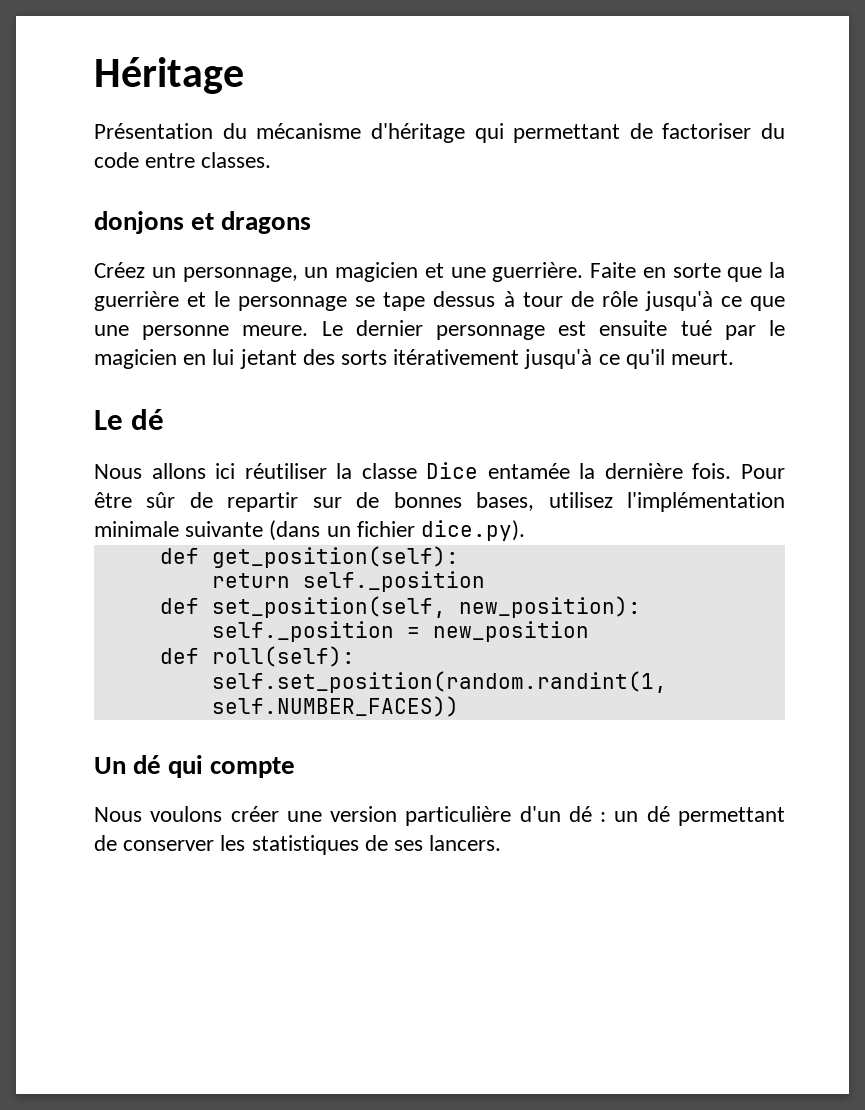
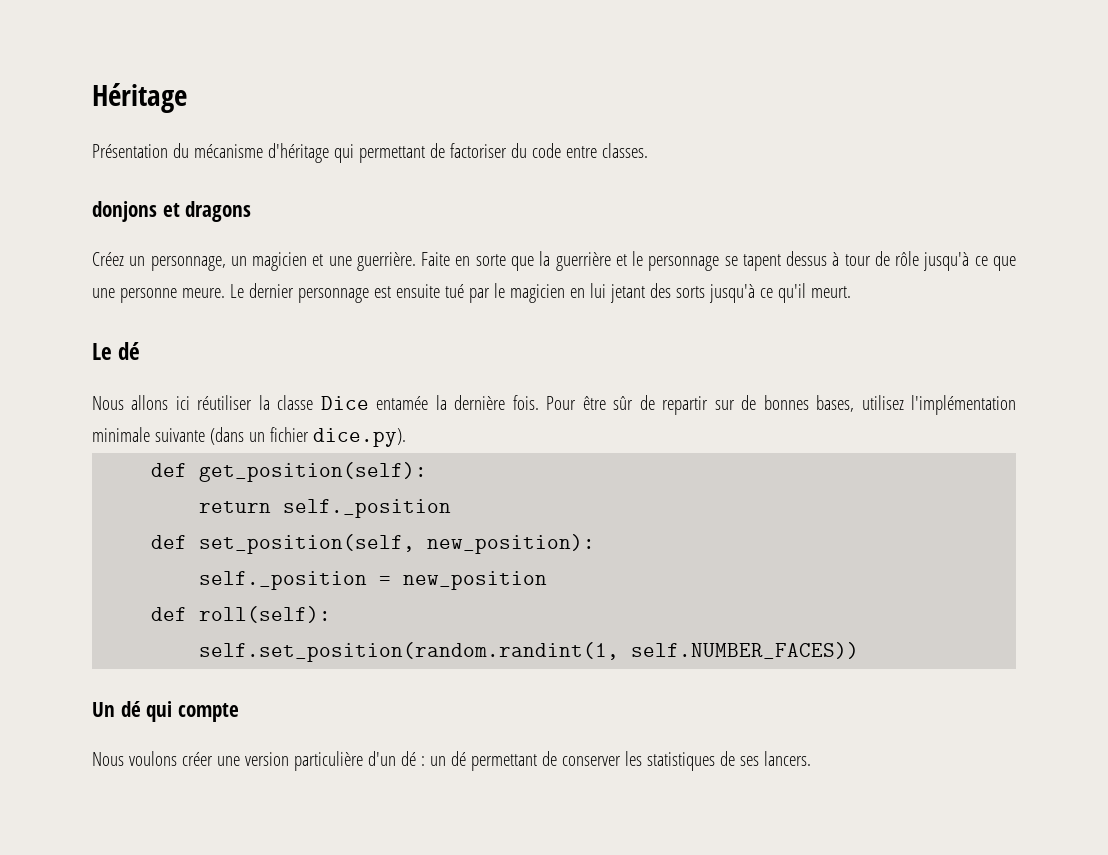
- Faite en sorte que la guerrière et le personnage se tape dessus à tour de rôle jusqu'à ce que une personne meure.
+ Faite en sorte que la guerrière et le personnage se tapent dessus à tour de rôle jusqu'à ce que une personne meure.
- Le dernier personnage est ensuite tué par le magicien en lui jetant des sorts itérativement jusqu'à ce qu'il meurt.
+ Le dernier personnage est ensuite tué par le magicien en lui jetant des sorts jusqu'à ce qu'il meurt.

